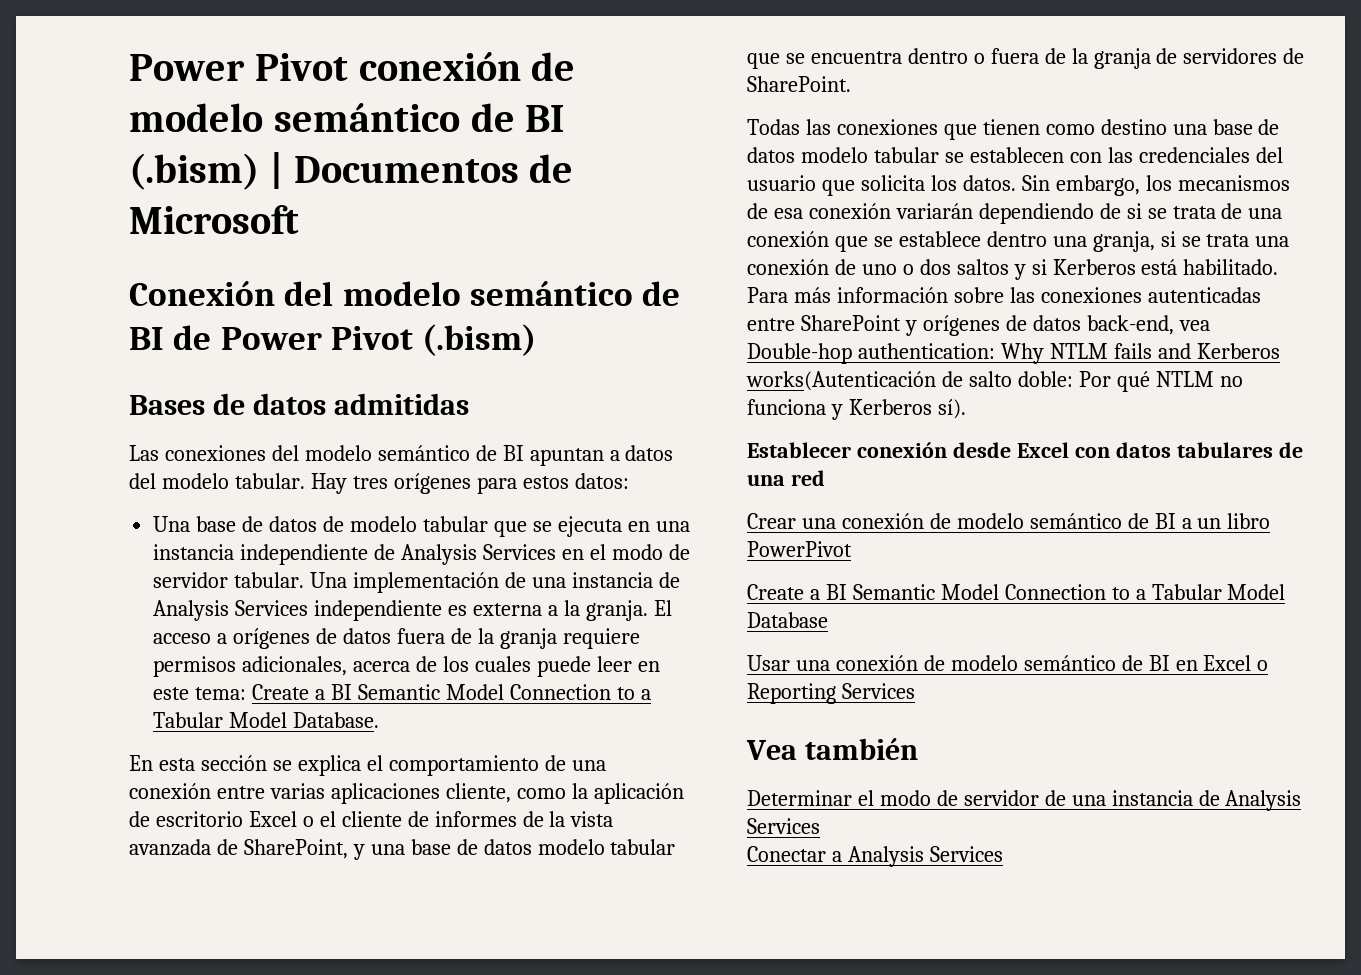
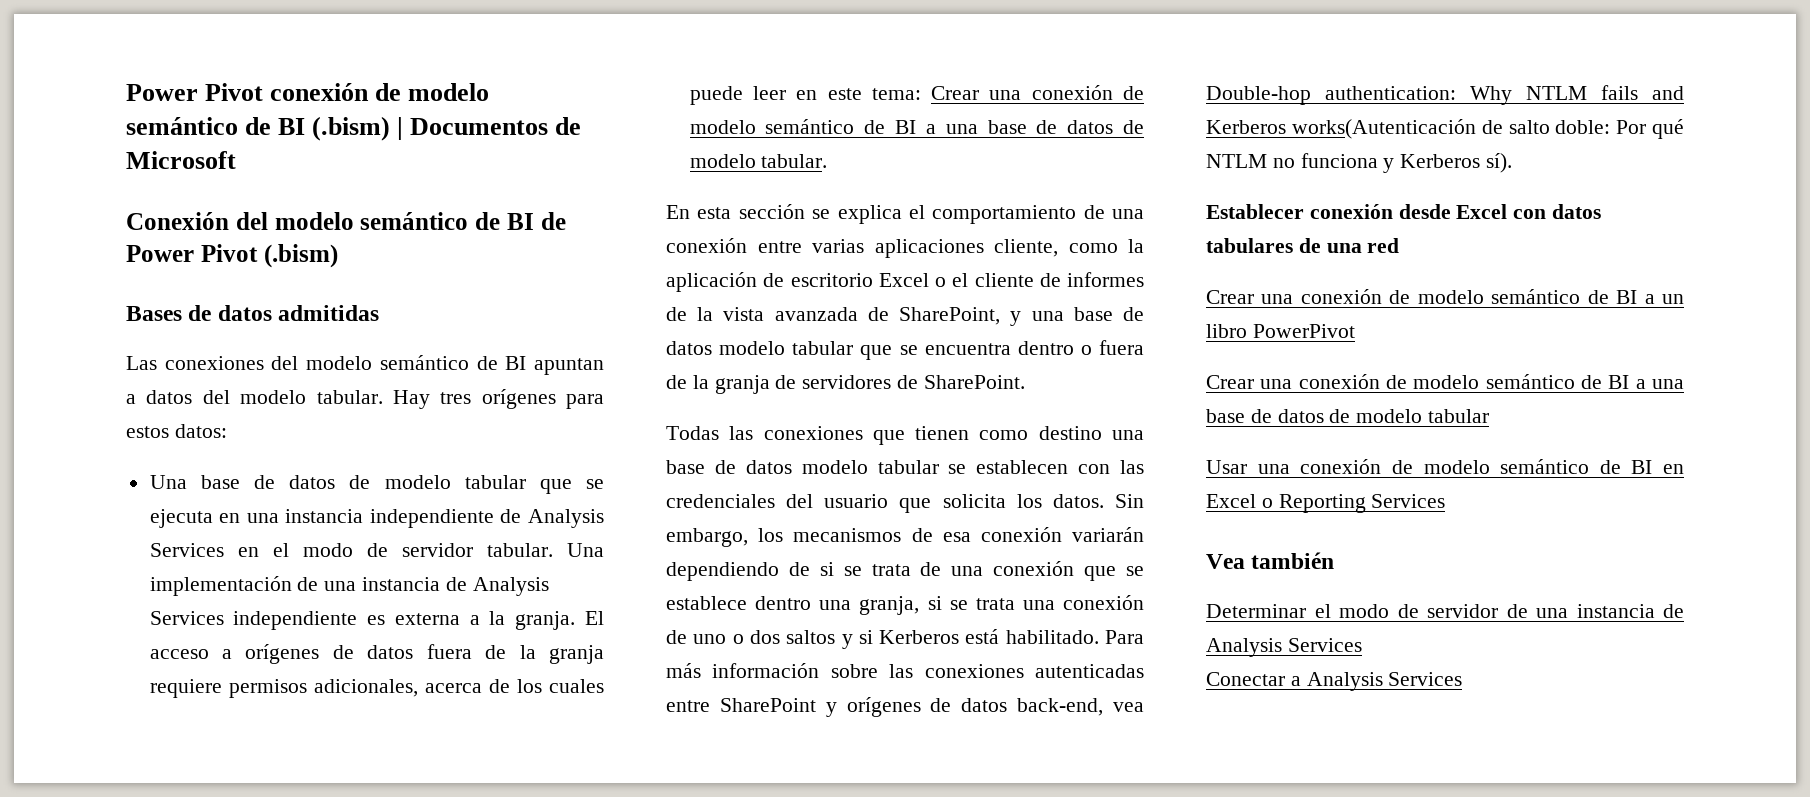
- El acceso a orígenes de datos fuera de la granja requiere permisos adicionales, acerca de los cuales puede leer en este tema: Create a BI Semantic Model Connection to a Tabular Model Database.
+ El acceso a orígenes de datos fuera de la granja requiere permisos adicionales, acerca de los cuales puede leer en este tema: Crear una conexión de modelo semántico de BI a una base de datos de modelo tabular.
- Create a BI Semantic Model Connection to a Tabular Model Database
+ Crear una conexión de modelo semántico de BI a una base de datos de modelo tabular

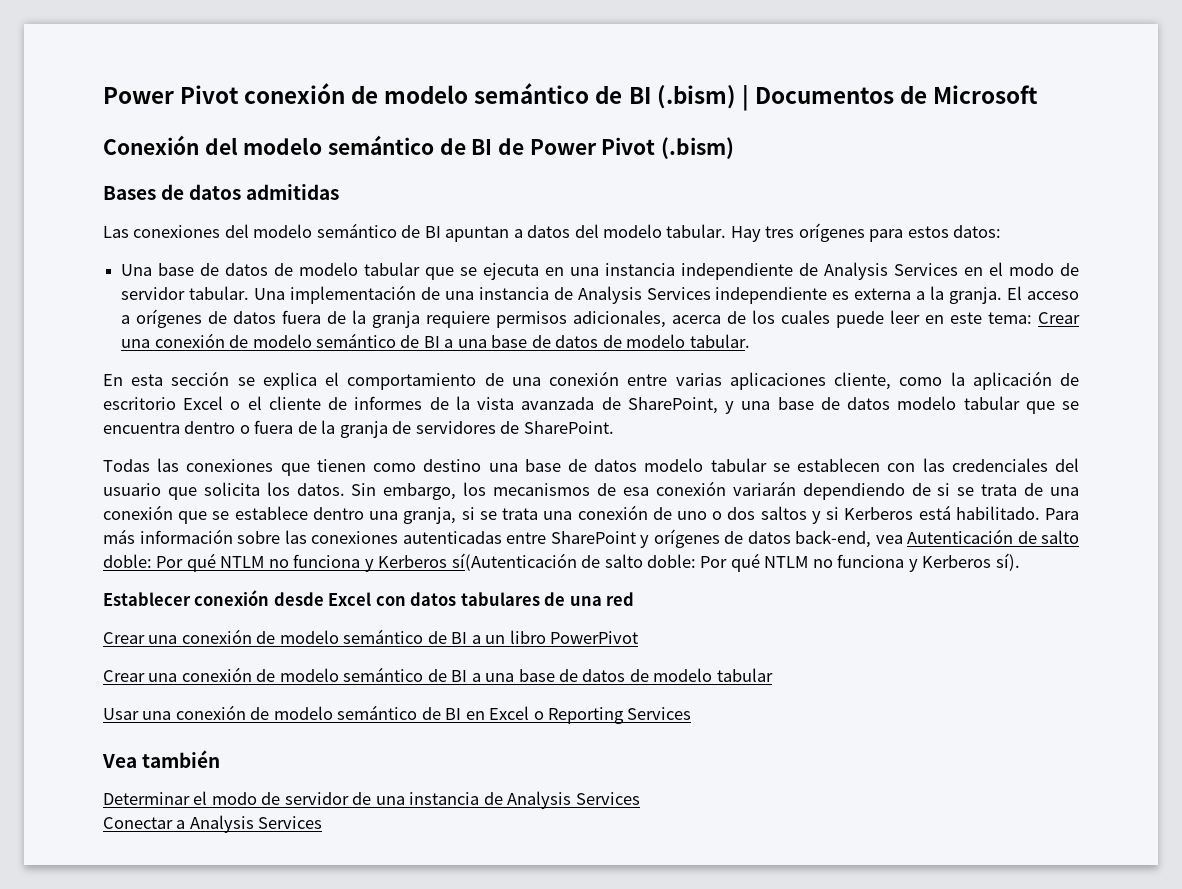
- Para más información sobre las conexiones autenticadas entre SharePoint y orígenes de datos back-end, vea Double-hop authentication: Why NTLM fails and Kerberos works(Autenticación de salto doble: Por qué NTLM no funciona y Kerberos sí).
+ Para más información sobre las conexiones autenticadas entre SharePoint y orígenes de datos back-end, vea Autenticación de salto doble: Por qué NTLM no funciona y Kerberos sí(Autenticación de salto doble: Por qué NTLM no funciona y Kerberos sí).

